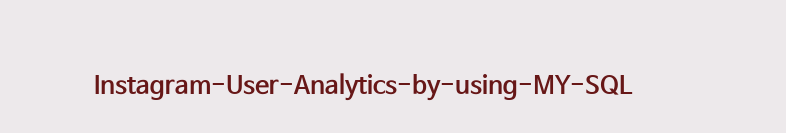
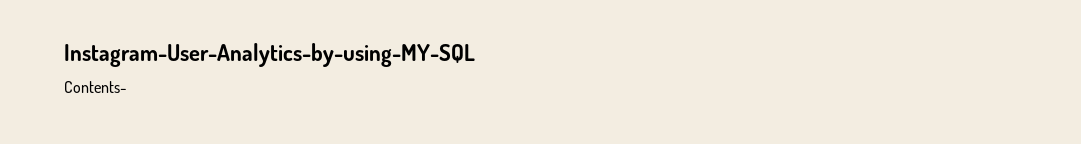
+ Contents-

